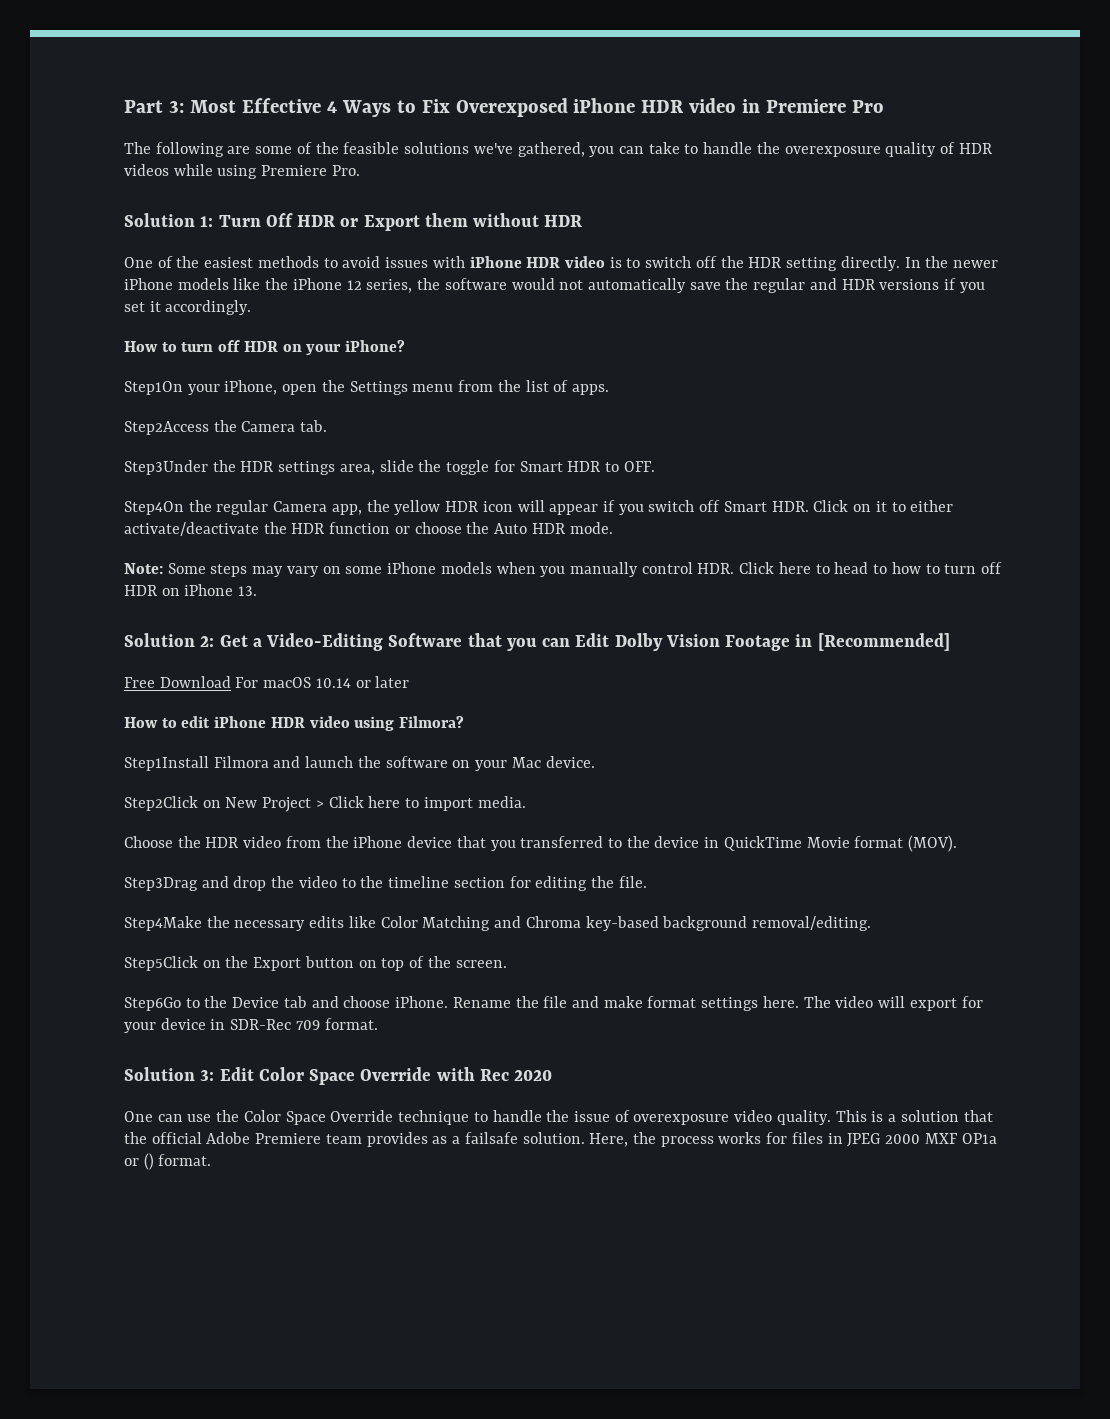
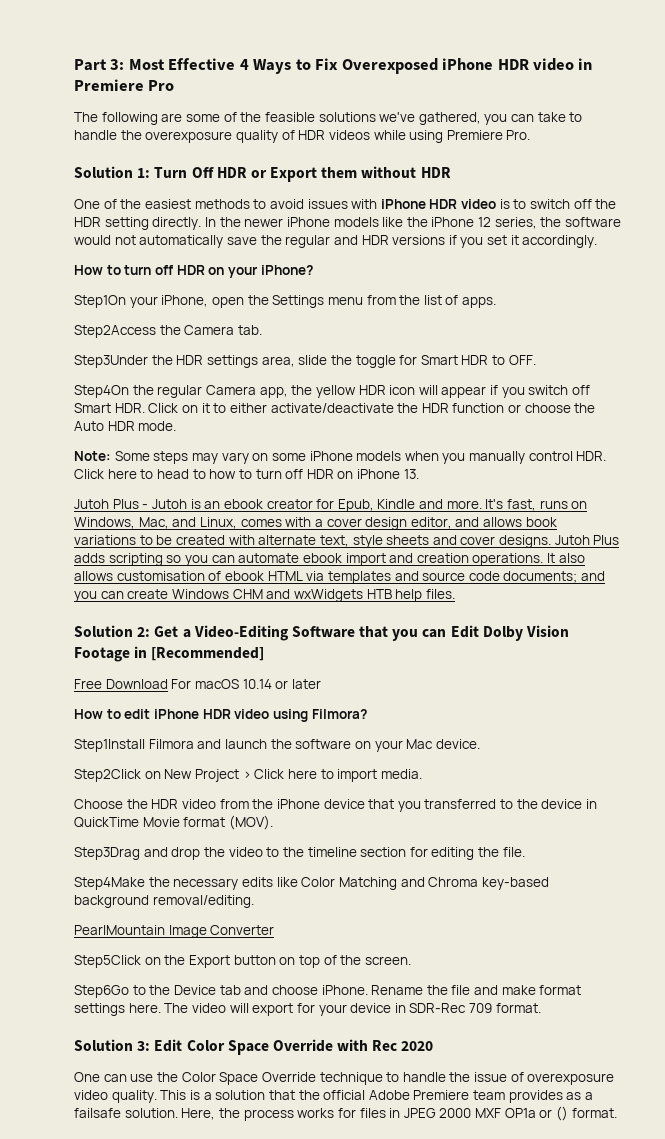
+ Jutoh Plus - Jutoh is an ebook creator for Epub, Kindle and more. It's fast, runs on Windows, Mac, and Linux, comes with a cover design editor, and allows book variations to be created with alternate text, style sheets and cover designs. Jutoh Plus adds scripting so you can automate ebook import and creation operations. It also allows customisation of ebook HTML via templates and source code documents; and you can create Windows CHM and wxWidgets HTB help files.
+ PearlMountain Image Converter

